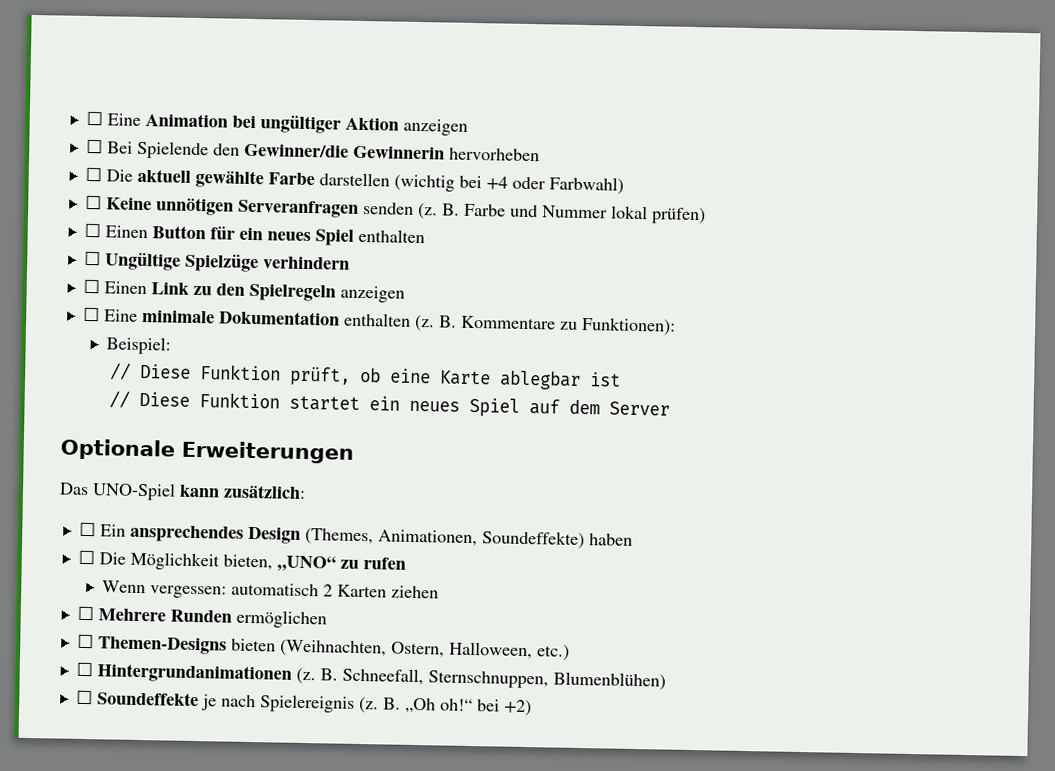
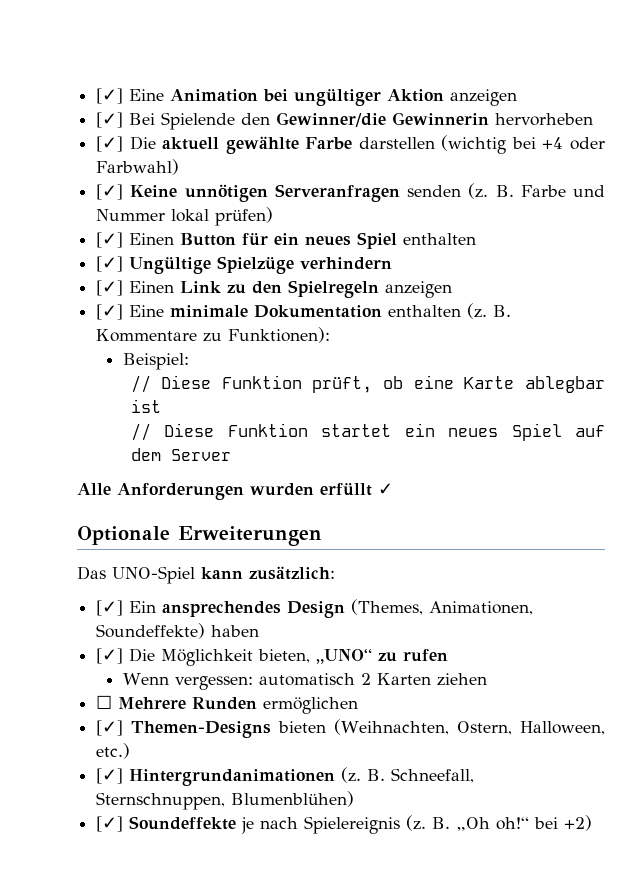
- ☐ Eine Animation bei ungültiger Aktion anzeigen
+ [✓] Eine Animation bei ungültiger Aktion anzeigen
- ☐ Bei Spielende den Gewinner/die Gewinnerin hervorheben
+ [✓] Bei Spielende den Gewinner/die Gewinnerin hervorheben
- ☐ Die aktuell gewählte Farbe darstellen (wichtig bei +4 oder Farbwahl)
+ [✓] Die aktuell gewählte Farbe darstellen (wichtig bei +4 oder Farbwahl)
- ☐ Keine unnötigen Serveranfragen senden (z.
+ [✓] Keine unnötigen Serveranfragen senden (z.
- ☐ Einen Button für ein neues Spiel enthalten
+ [✓] Einen Button für ein neues Spiel enthalten
- ☐ Ungültige Spielzüge verhindern
+ [✓] Ungültige Spielzüge verhindern
- ☐ Einen Link zu den Spielregeln anzeigen
+ [✓] Einen Link zu den Spielregeln anzeigen
- ☐ Eine minimale Dokumentation enthalten (z.
+ [✓] Eine minimale Dokumentation enthalten (z.
+ Alle Anforderungen wurden erfüllt ✓
- ☐ Ein ansprechendes Design (Themes, Animationen, Soundeffekte) haben
+ [✓] Ein ansprechendes Design (Themes, Animationen, Soundeffekte) haben
- ☐ Die Möglichkeit bieten, „UNO“ zu rufen
+ [✓] Die Möglichkeit bieten, „UNO“ zu rufen
- ☐ Themen-Designs bieten (Weihnachten, Ostern, Halloween, etc.)
+ [✓] Themen-Designs bieten (Weihnachten, Ostern, Halloween, etc.)
- ☐ Hintergrundanimationen (z.
+ [✓] Hintergrundanimationen (z.
- ☐ Soundeffekte je nach Spielereignis (z.
+ [✓] Soundeffekte je nach Spielereignis (z.

